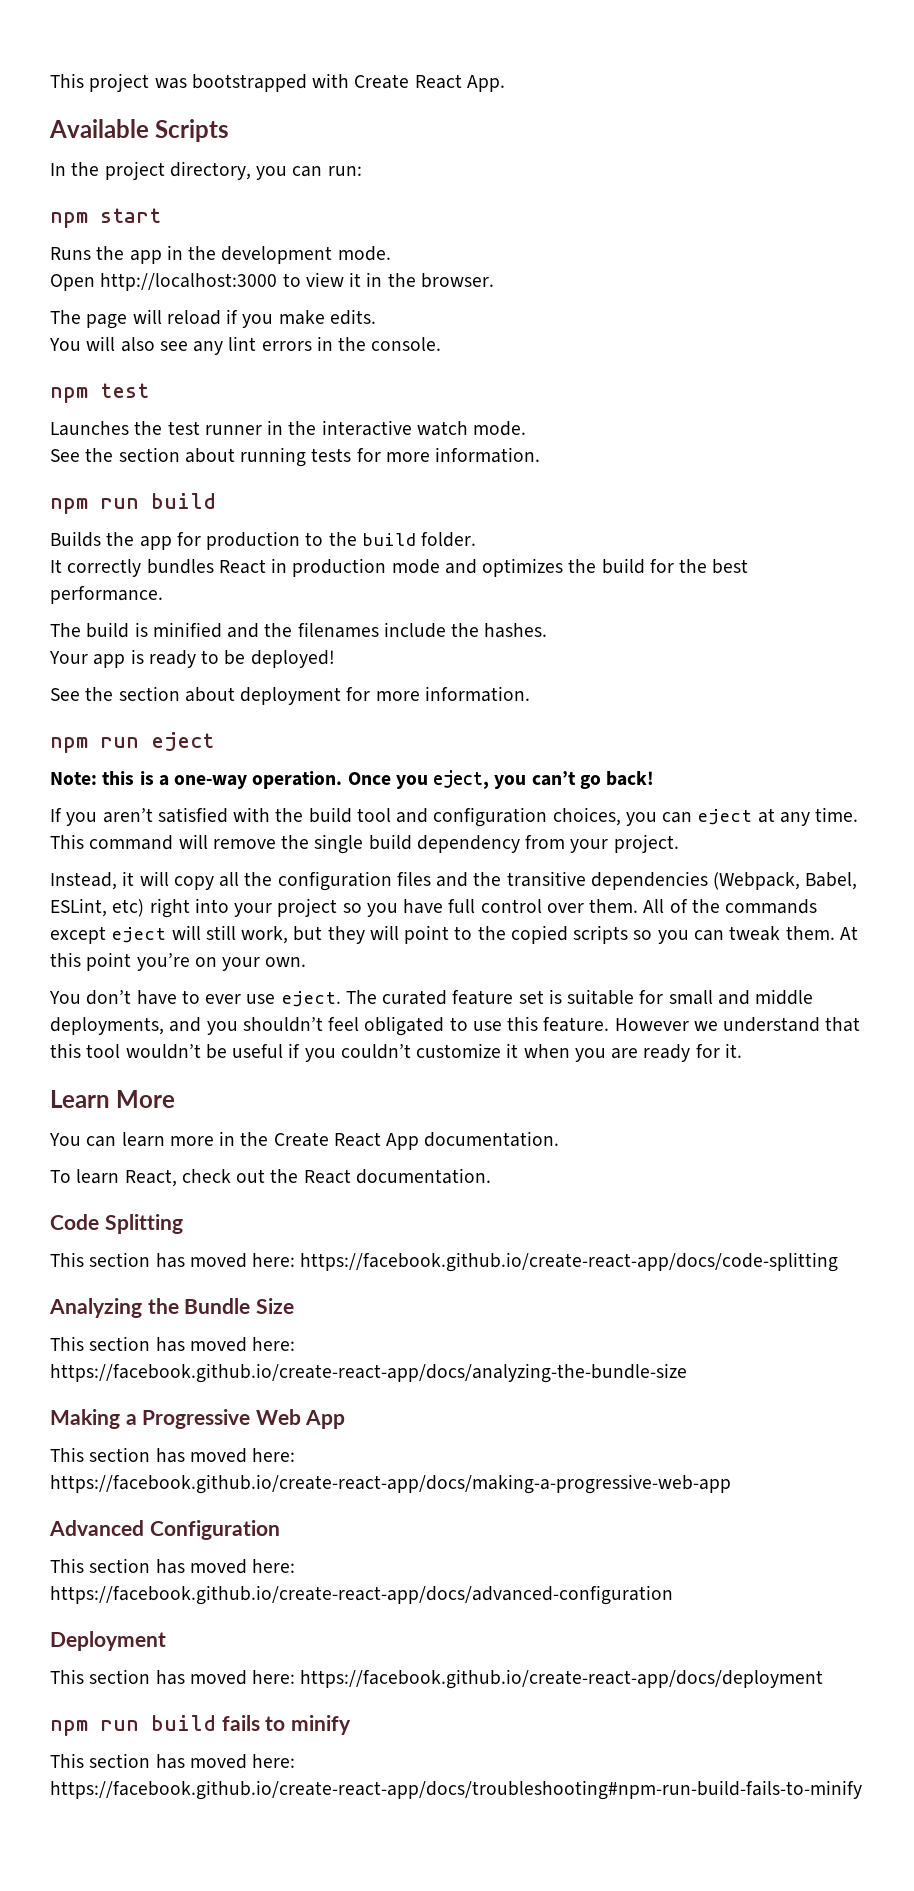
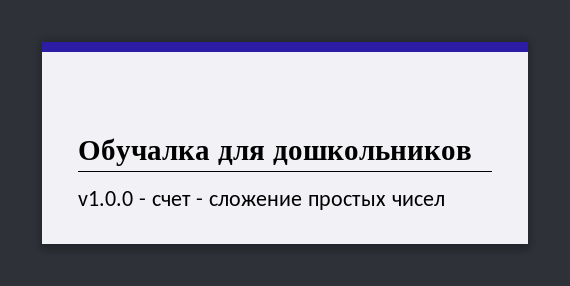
- This project was bootstrapped with Create React App.
- Available Scripts
- In the project directory, you can run:
- npm start
- Runs the app in the development mode.
- Open http://localhost:3000 to view it in the browser.
- The page will reload if you make edits.
- You will also see any lint errors in the console.
- npm test
- Launches the test runner in the interactive watch mode.
- See the section about running tests for more information.
- npm run build
- Builds the app for production to the build folder.
- It correctly bundles React in production mode and optimizes the build for the best performance.
- The build is minified and the filenames include the hashes.
- Your app is ready to be deployed!
- See the section about deployment for more information.
- npm run eject
- Note: this is a one-way operation. Once you eject, you can’t go back!
- If you aren’t satisfied with the build tool and configuration choices, you can eject at any time. This command will remove the single build dependency from your project.
- Instead, it will copy all the configuration files and the transitive dependencies (Webpack, Babel, ESLint, etc) right into your project so you have full control over them. All of the commands except eject will still work, but they will point to the copied scripts so you can tweak them. At this point you’re on your own.
- You don’t have to ever use eject. The curated feature set is suitable for small and middle deployments, and you shouldn’t feel obligated to use this feature. However we understand that this tool wouldn’t be useful if you couldn’t customize it when you are ready for it.
- Learn More
- You can learn more in the Create React App documentation.
- To learn React, check out the React documentation.
- Code Splitting
- This section has moved here: https://facebook.github.io/create-react-app/docs/code-splitting
- Analyzing the Bundle Size
- This section has moved here: https://facebook.github.io/create-react-app/docs/analyzing-the-bundle-size
- Making a Progressive Web App
- This section has moved here: https://facebook.github.io/create-react-app/docs/making-a-progressive-web-app
- Advanced Configuration
- This section has moved here: https://facebook.github.io/create-react-app/docs/advanced-configuration
- Deployment
- This section has moved here: https://facebook.github.io/create-react-app/docs/deployment
- npm run build fails to minify
- This section has moved here: https://facebook.github.io/create-react-app/docs/troubleshooting#npm-run-build-fails-to-minify
+ Обучалка для дошкольников
+ v1.0.0 - счет - сложение простых чисел

